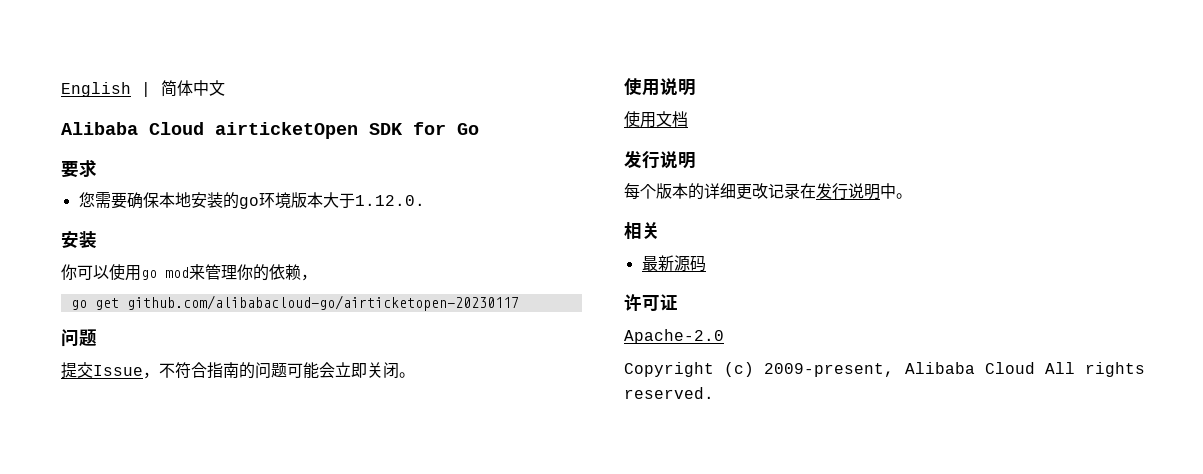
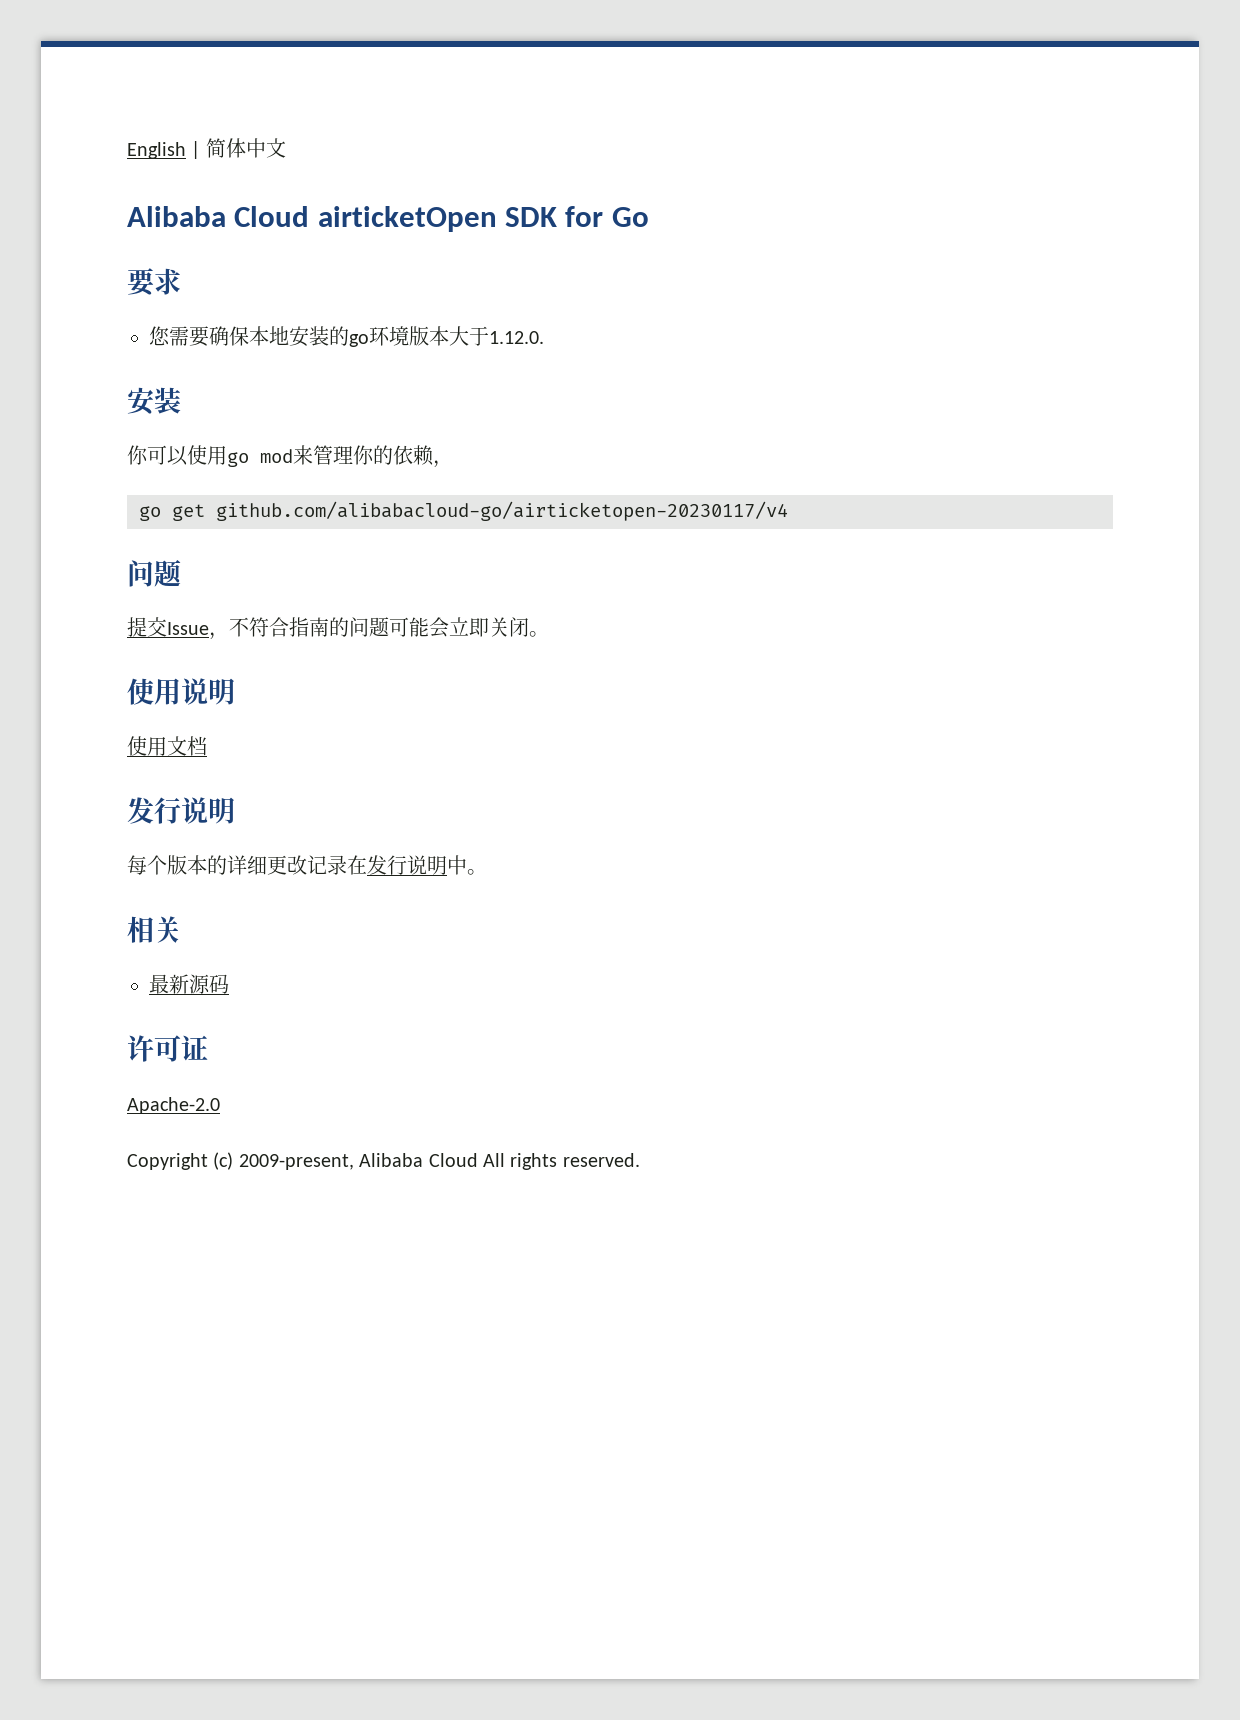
- go get github.com/alibabacloud-go/airticketopen-20230117
+ go get github.com/alibabacloud-go/airticketopen-20230117/v4

